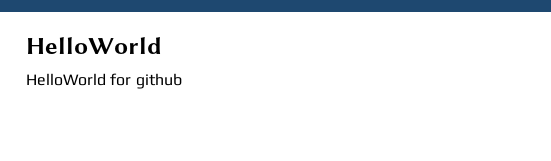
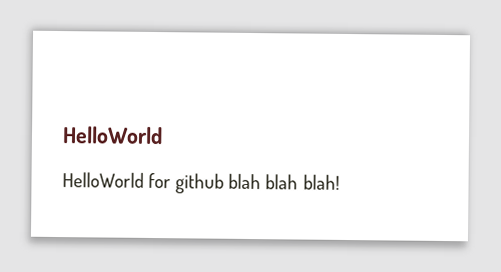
- HelloWorld for github
+ HelloWorld for github blah blah blah!

